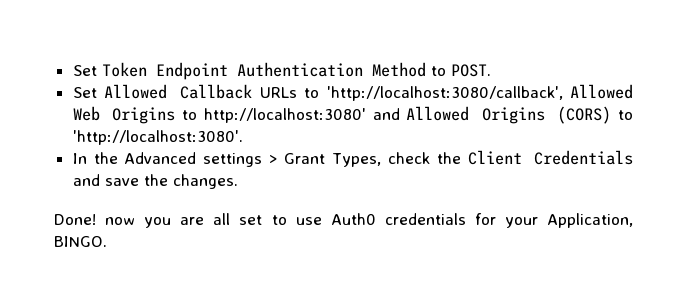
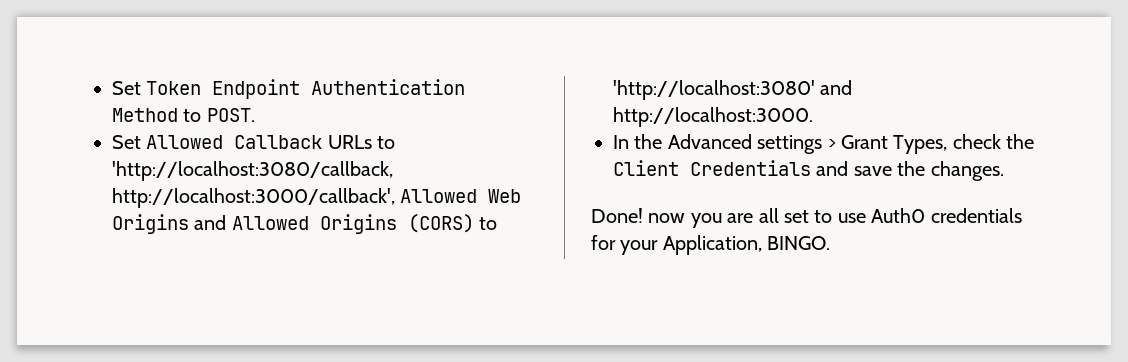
- Set Allowed Callback URLs to 'http://localhost:3080/callback', Allowed Web Origins to http://localhost:3080' and Allowed Origins (CORS) to 'http://localhost:3080'.
+ Set Allowed Callback URLs to 'http://localhost:3080/callback, http://localhost:3000/callback', Allowed Web Origins and Allowed Origins (CORS) to 'http://localhost:3080' and http://localhost:3000.

